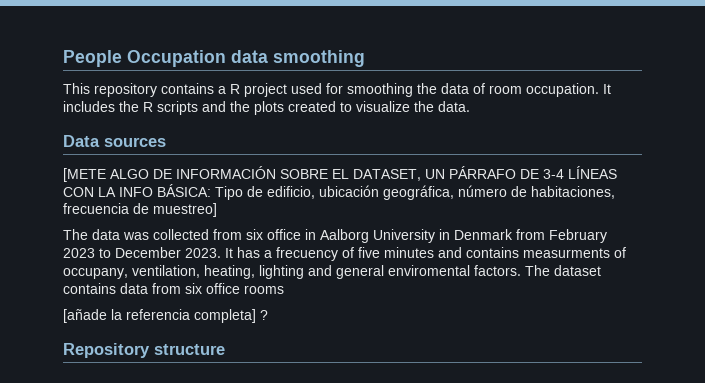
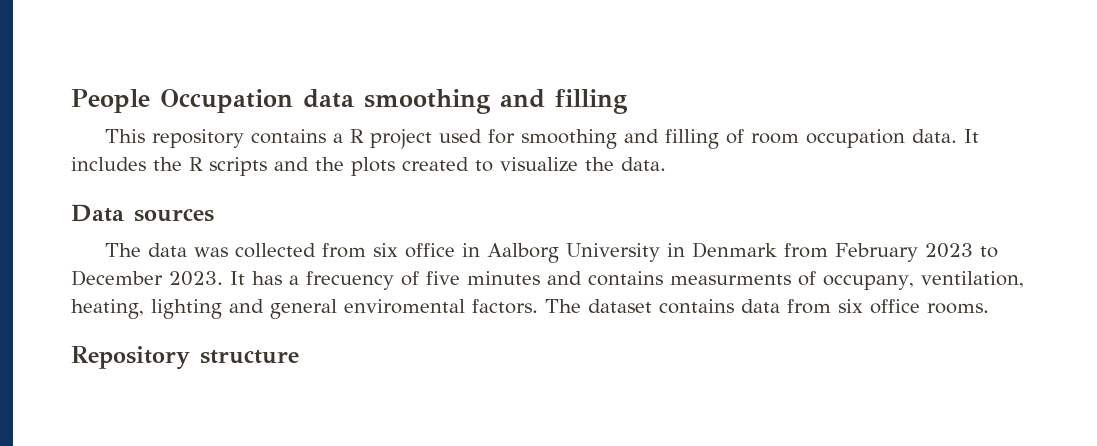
- People Occupation data smoothing
+ People Occupation data smoothing and filling
- This repository contains a R project used for smoothing the data of room occupation.
+ This repository contains a R project used for smoothing and filling of room occupation data.
- [METE ALGO DE INFORMACIÓN SOBRE EL DATASET, UN PÁRRAFO DE 3-4 LÍNEAS CON LA INFO BÁSICA: Tipo de edificio, ubicación geográfica, número de habitaciones, frecuencia de muestreo]
- The dataset contains data from six office rooms
- [añade la referencia completa] ?
+ The dataset contains data from six office rooms.

